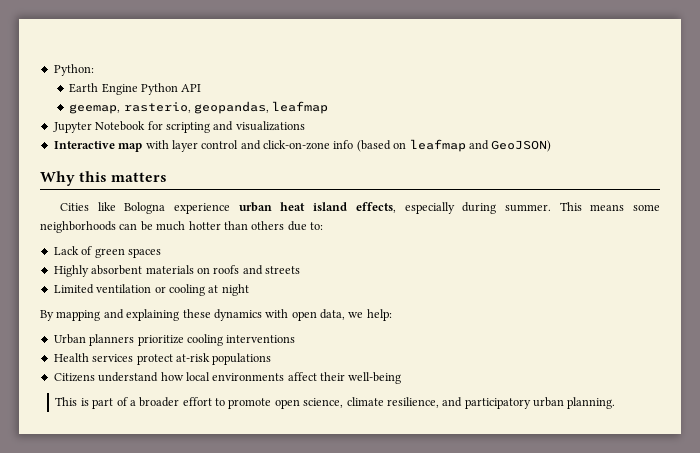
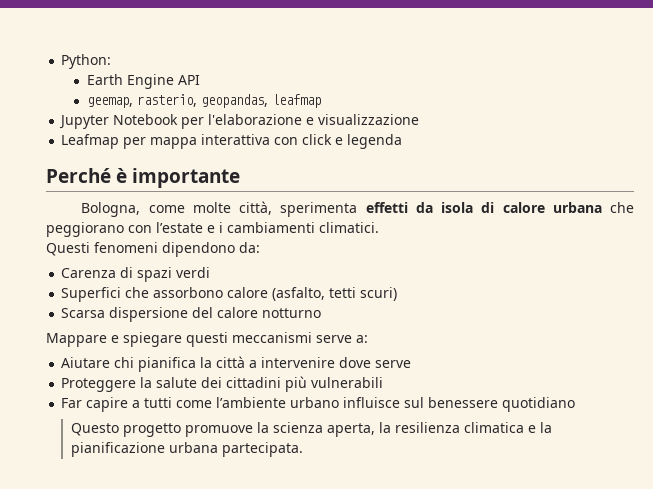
- Earth Engine Python API
+ Earth Engine API
- Jupyter Notebook for scripting and visualizations
- Interactive map with layer control and click-on-zone info (based on leafmap and GeoJSON)
- Why this matters
- Cities like Bologna experience urban heat island effects, especially during summer. This means some neighborhoods can be much hotter than others due to:
- Lack of green spaces
- Highly absorbent materials on roofs and streets
- Limited ventilation or cooling at night
- By mapping and explaining these dynamics with open data, we help:
- Urban planners prioritize cooling interventions
- Health services protect at-risk populations
- Citizens understand how local environments affect their well-being
- This is part of a broader effort to promote open science, climate resilience, and participatory urban planning.
+ Jupyter Notebook per l'elaborazione e visualizzazione
+ Leafmap per mappa interattiva con click e legenda
+ Perché è importante
+ Bologna, come molte città, sperimenta effetti da isola di calore urbana che peggiorano con l’estate e i cambiamenti climatici.
+ Questi fenomeni dipendono da:
+ Carenza di spazi verdi
+ Superfici che assorbono calore (asfalto, tetti scuri)
+ Scarsa dispersione del calore notturno
+ Mappare e spiegare questi meccanismi serve a:
+ Aiutare chi pianifica la città a intervenire dove serve
+ Proteggere la salute dei cittadini più vulnerabili
+ Far capire a tutti come l’ambiente urbano influisce sul benessere quotidiano
+ Questo progetto promuove la scienza aperta, la resilienza climatica e la pianificazione urbana partecipata.

